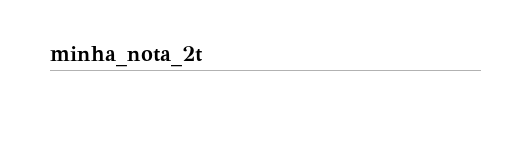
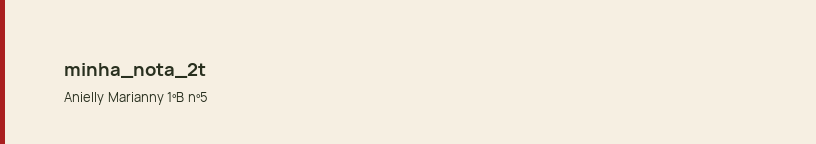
+ Anielly Marianny 1ºB nº5

